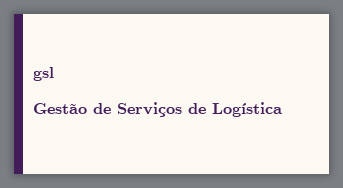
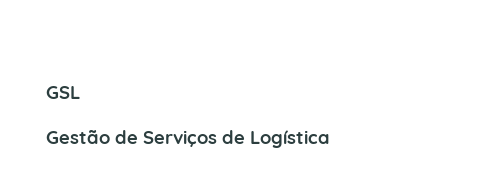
- gsl
+ GSL

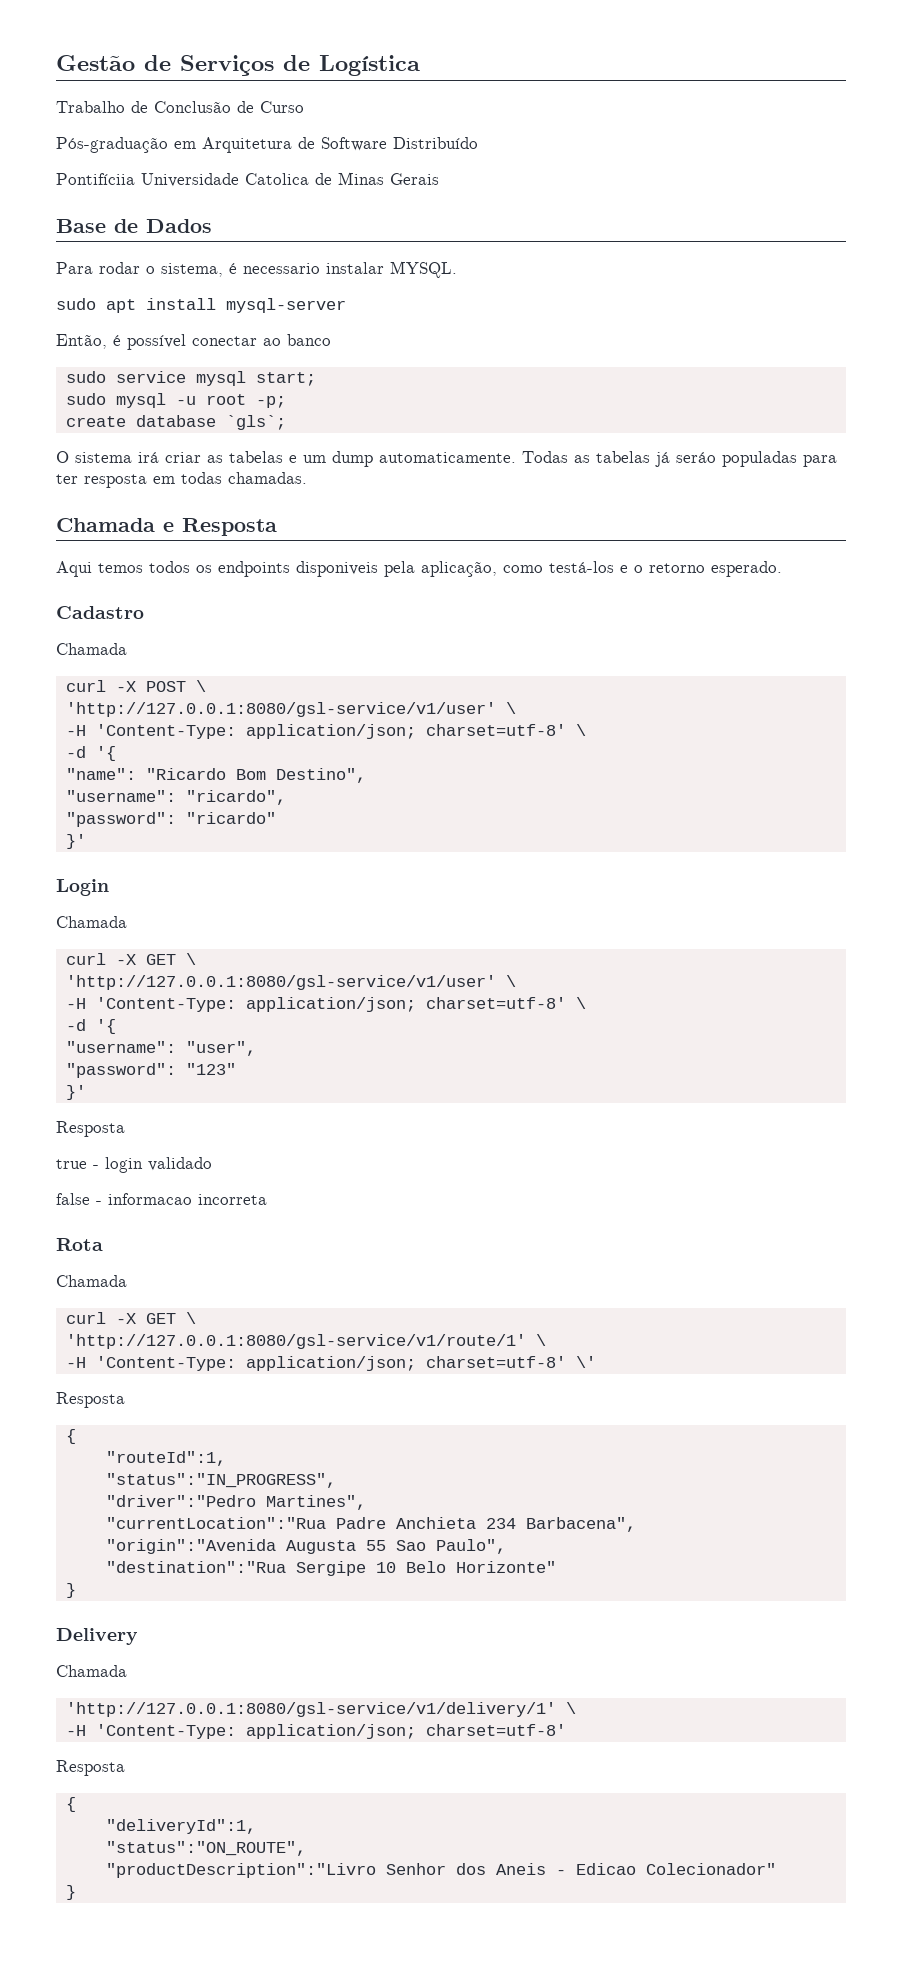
- GSL
+ Trabalho de Conclusão de Curso
+ Pós-graduação em Arquitetura de Software Distribuído
+ Pontifíciia Universidade Catolica de Minas Gerais
+ Base de Dados
+ Para rodar o sistema, é necessario instalar MYSQL.
+ sudo apt install mysql-server
+ Então, é possível conectar ao banco
+ sudo service mysql start;
+ sudo mysql -u root -p;
+ create database `gls`;
+ O sistema irá criar as tabelas e um dump automaticamente. Todas as tabelas já seráo populadas para ter resposta em todas chamadas.
+ Chamada e Resposta
+ Aqui temos todos os endpoints disponiveis pela aplicação, como testá-los e o retorno esperado.
+ Cadastro
+ Chamada
+ curl -X POST \
+ 'http://127.0.0.1:8080/gsl-service/v1/user' \
+ -H 'Content-Type: application/json; charset=utf-8' \
+ -d '{
+ "name": "Ricardo Bom Destino",
+ "username": "ricardo",
+ "password": "ricardo"
+ }'
+ Login
+ Chamada
+ curl -X GET \
+ 'http://127.0.0.1:8080/gsl-service/v1/user' \
+ -H 'Content-Type: application/json; charset=utf-8' \
+ -d '{
+ "username": "user",
+ "password": "123"
+ }'
+ Resposta
+ true - login validado
+ false - informacao incorreta
+ Rota
+ Chamada
+ curl -X GET \
+ 'http://127.0.0.1:8080/gsl-service/v1/route/1' \
+ -H 'Content-Type: application/json; charset=utf-8' \'
+ Resposta
+ {
+ "routeId":1,
+ "status":"IN_PROGRESS",
+ "driver":"Pedro Martines",
+ "currentLocation":"Rua Padre Anchieta 234 Barbacena",
+ "origin":"Avenida Augusta 55 Sao Paulo",
+ "destination":"Rua Sergipe 10 Belo Horizonte"
+ }
+ Delivery
+ Chamada
+ 'http://127.0.0.1:8080/gsl-service/v1/delivery/1' \
+ -H 'Content-Type: application/json; charset=utf-8'
+ Resposta
+ {
+ "deliveryId":1,
+ "status":"ON_ROUTE",
+ "productDescription":"Livro Senhor dos Aneis - Edicao Colecionador"
+ }

